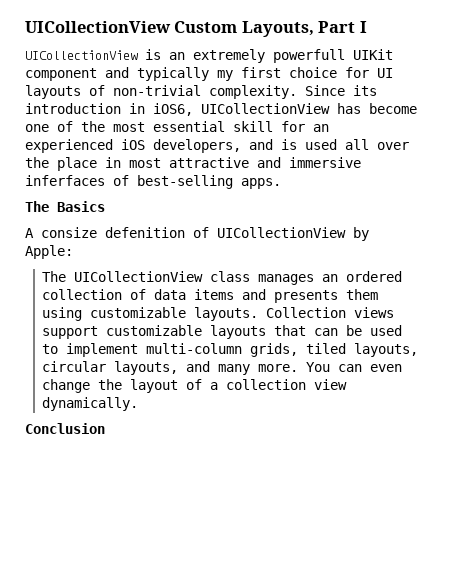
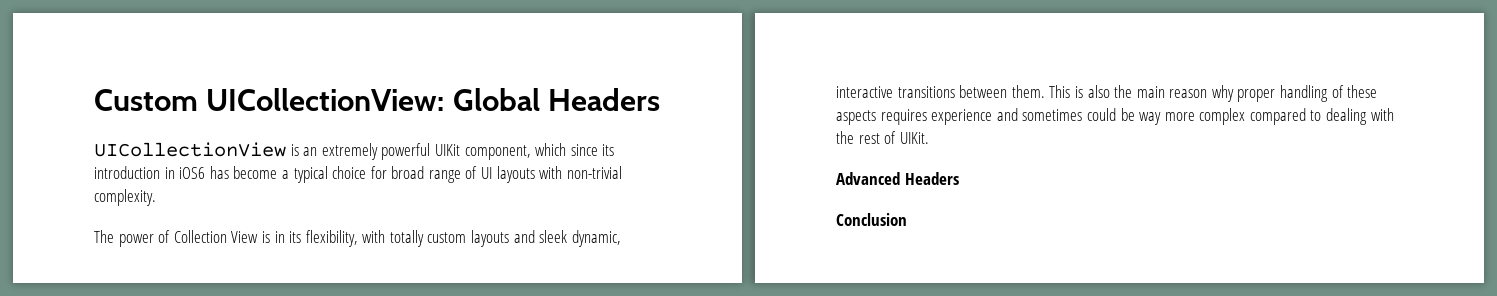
- UICollectionView Custom Layouts, Part I
+ Custom UICollectionView: Global Headers
- UICollectionView is an extremely powerfull UIKit component and typically my first choice for UI layouts of non-trivial complexity. Since its introduction in iOS6, UICollectionView has become one of the most essential skill for an experienced iOS developers, and is used all over the place in most attractive and immersive inferfaces of best-selling apps.
- The Basics
- A consize defenition of UICollectionView by Apple:
- The UICollectionView class manages an ordered collection of data items and presents them using customizable layouts. Collection views support customizable layouts that can be used to implement multi-column grids, tiled layouts, circular layouts, and many more. You can even change the layout of a collection view dynamically.
+ UICollectionView is an extremely powerful UIKit component, which since its introduction in iOS6 has become a typical choice for broad range of UI layouts with non-trivial complexity.
+ The power of Collection View is in its flexibility, with totally custom layouts and sleek dynamic, interactive transitions between them. This is also the main reason why proper handling of these aspects requires experience and sometimes could be way more complex compared to dealing with the rest of UIKit.
+ Advanced Headers

